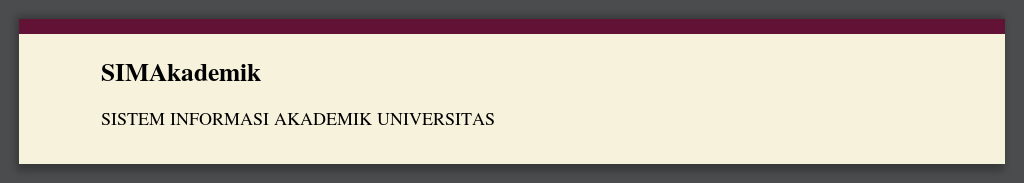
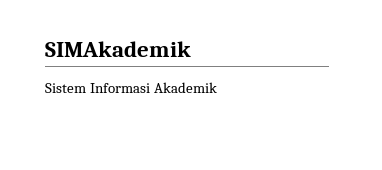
- SISTEM INFORMASI AKADEMIK UNIVERSITAS
+ Sistem Informasi Akademik

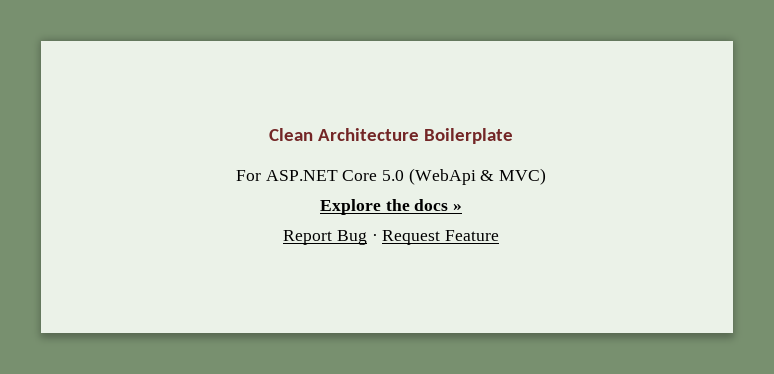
- SIMAkademik
- Sistem Informasi Akademik
+ Clean Architecture Boilerplate
+ For ASP.NET Core 5.0 (WebApi & MVC)
+ Explore the docs »
+ Report Bug · Request Feature

